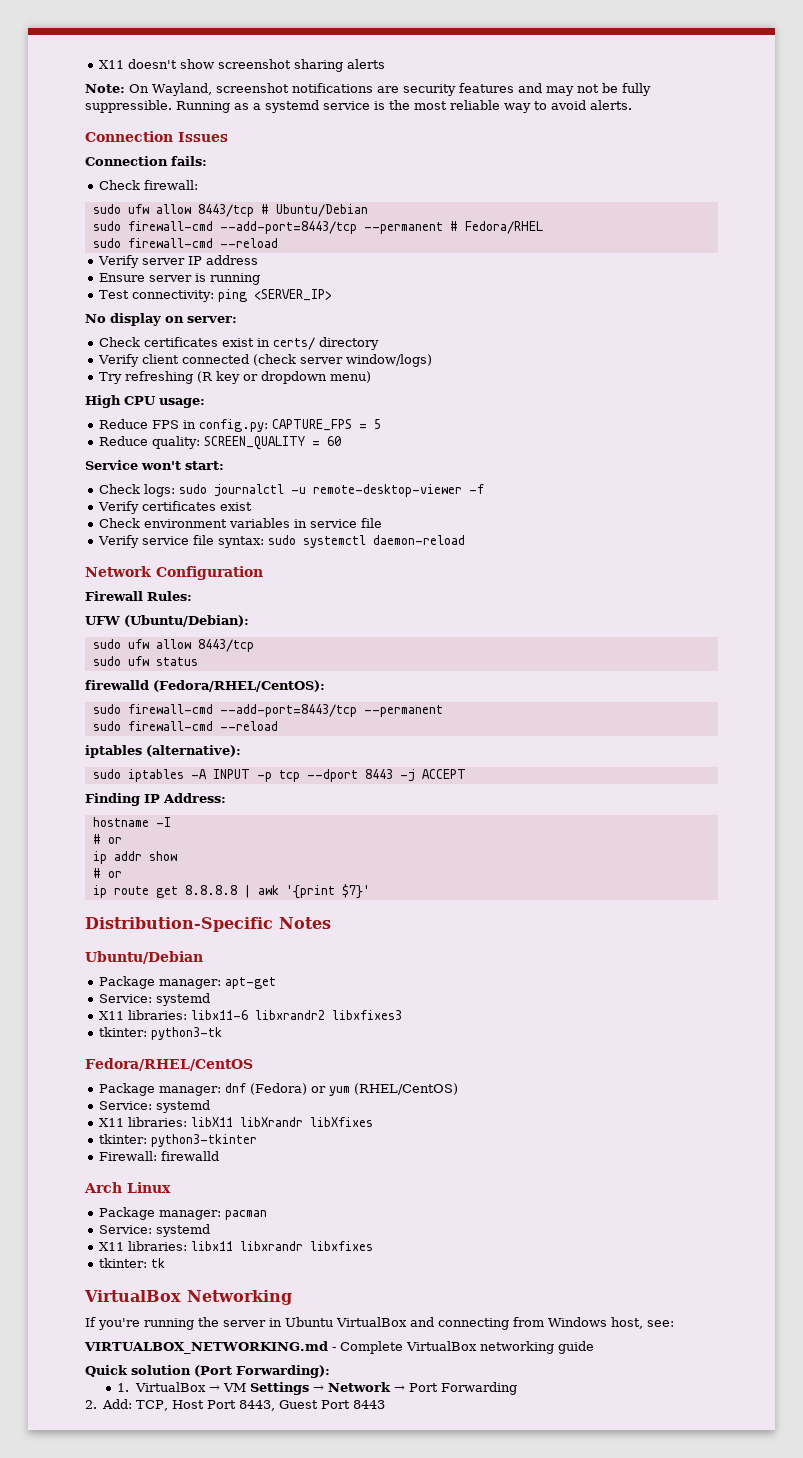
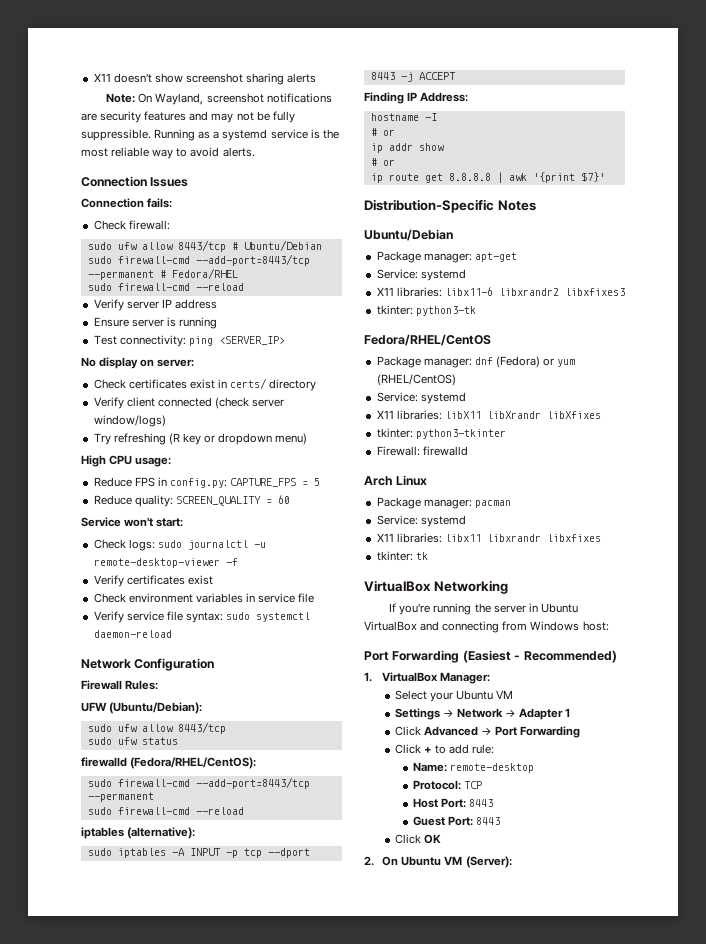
- If you're running the server in Ubuntu VirtualBox and connecting from Windows host, see:
- VIRTUALBOX_NETWORKING.md - Complete VirtualBox networking guide
- Quick solution (Port Forwarding):
- 1. VirtualBox → VM Settings → Network → Port Forwarding
- 2. Add: TCP, Host Port 8443, Guest Port 8443
+ If you're running the server in Ubuntu VirtualBox and connecting from Windows host:
+ Port Forwarding (Easiest - Recommended)
+ 1. VirtualBox Manager:
+ Select your Ubuntu VM
+ Settings → Network → Adapter 1
+ Click Advanced → Port Forwarding
+ Click + to add rule:
+ Name: remote-desktop
+ Protocol: TCP
+ Host Port: 8443
+ Guest Port: 8443
+ Click OK
+ 2. On Ubuntu VM (Server):

